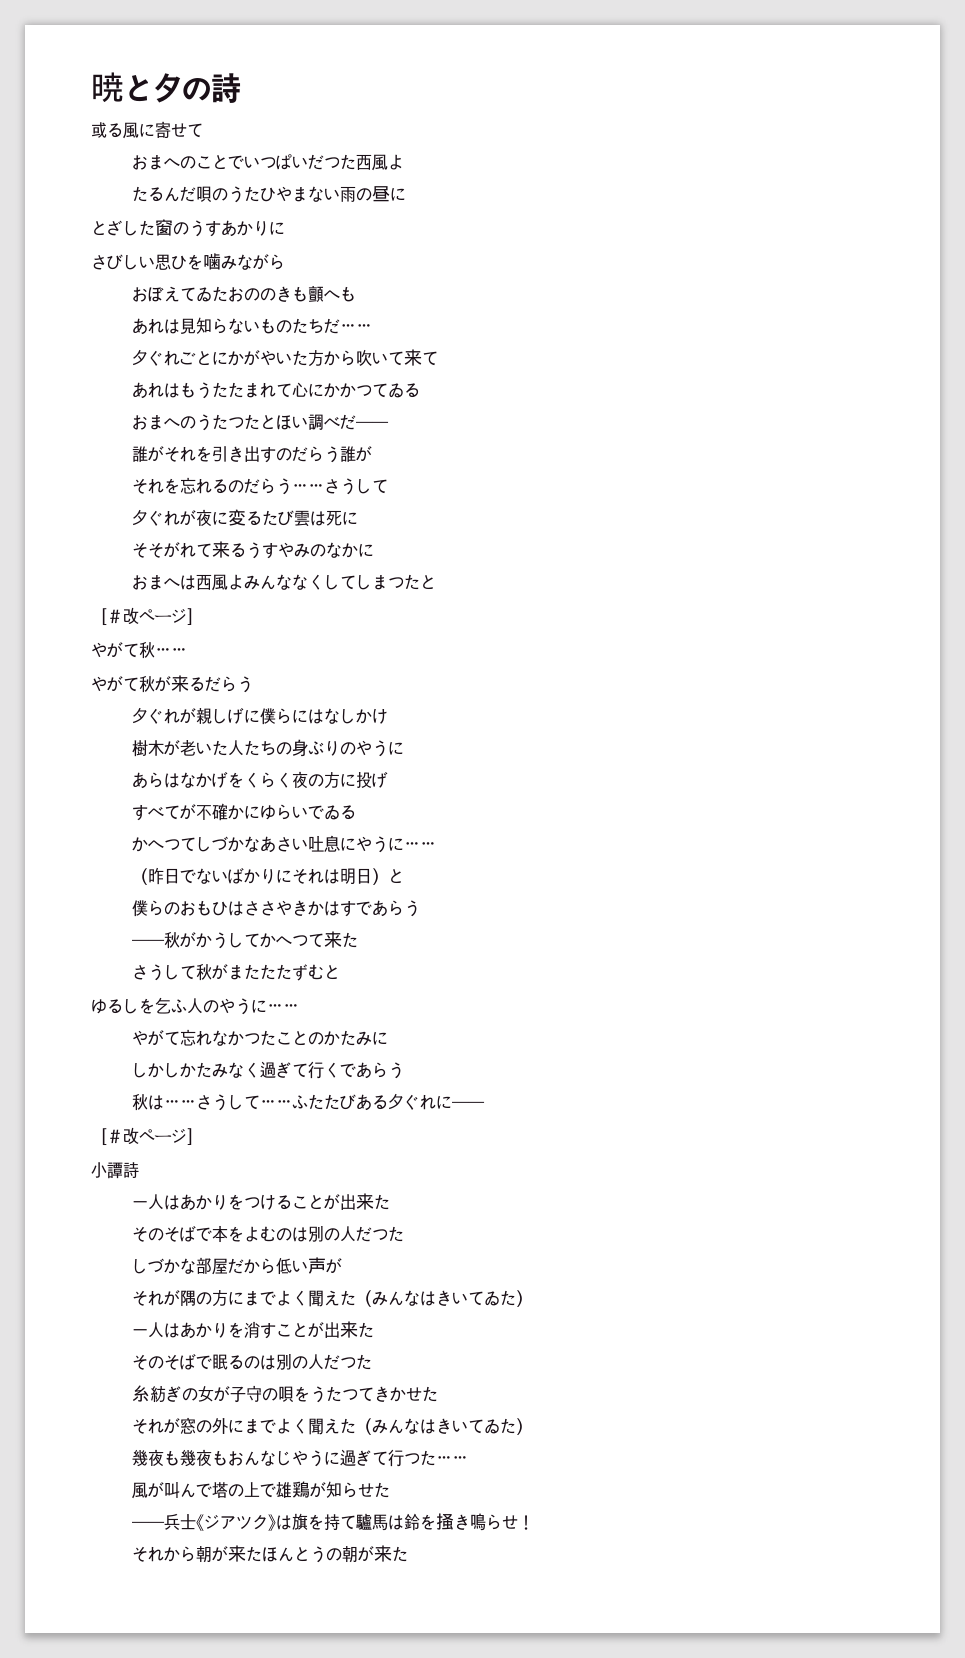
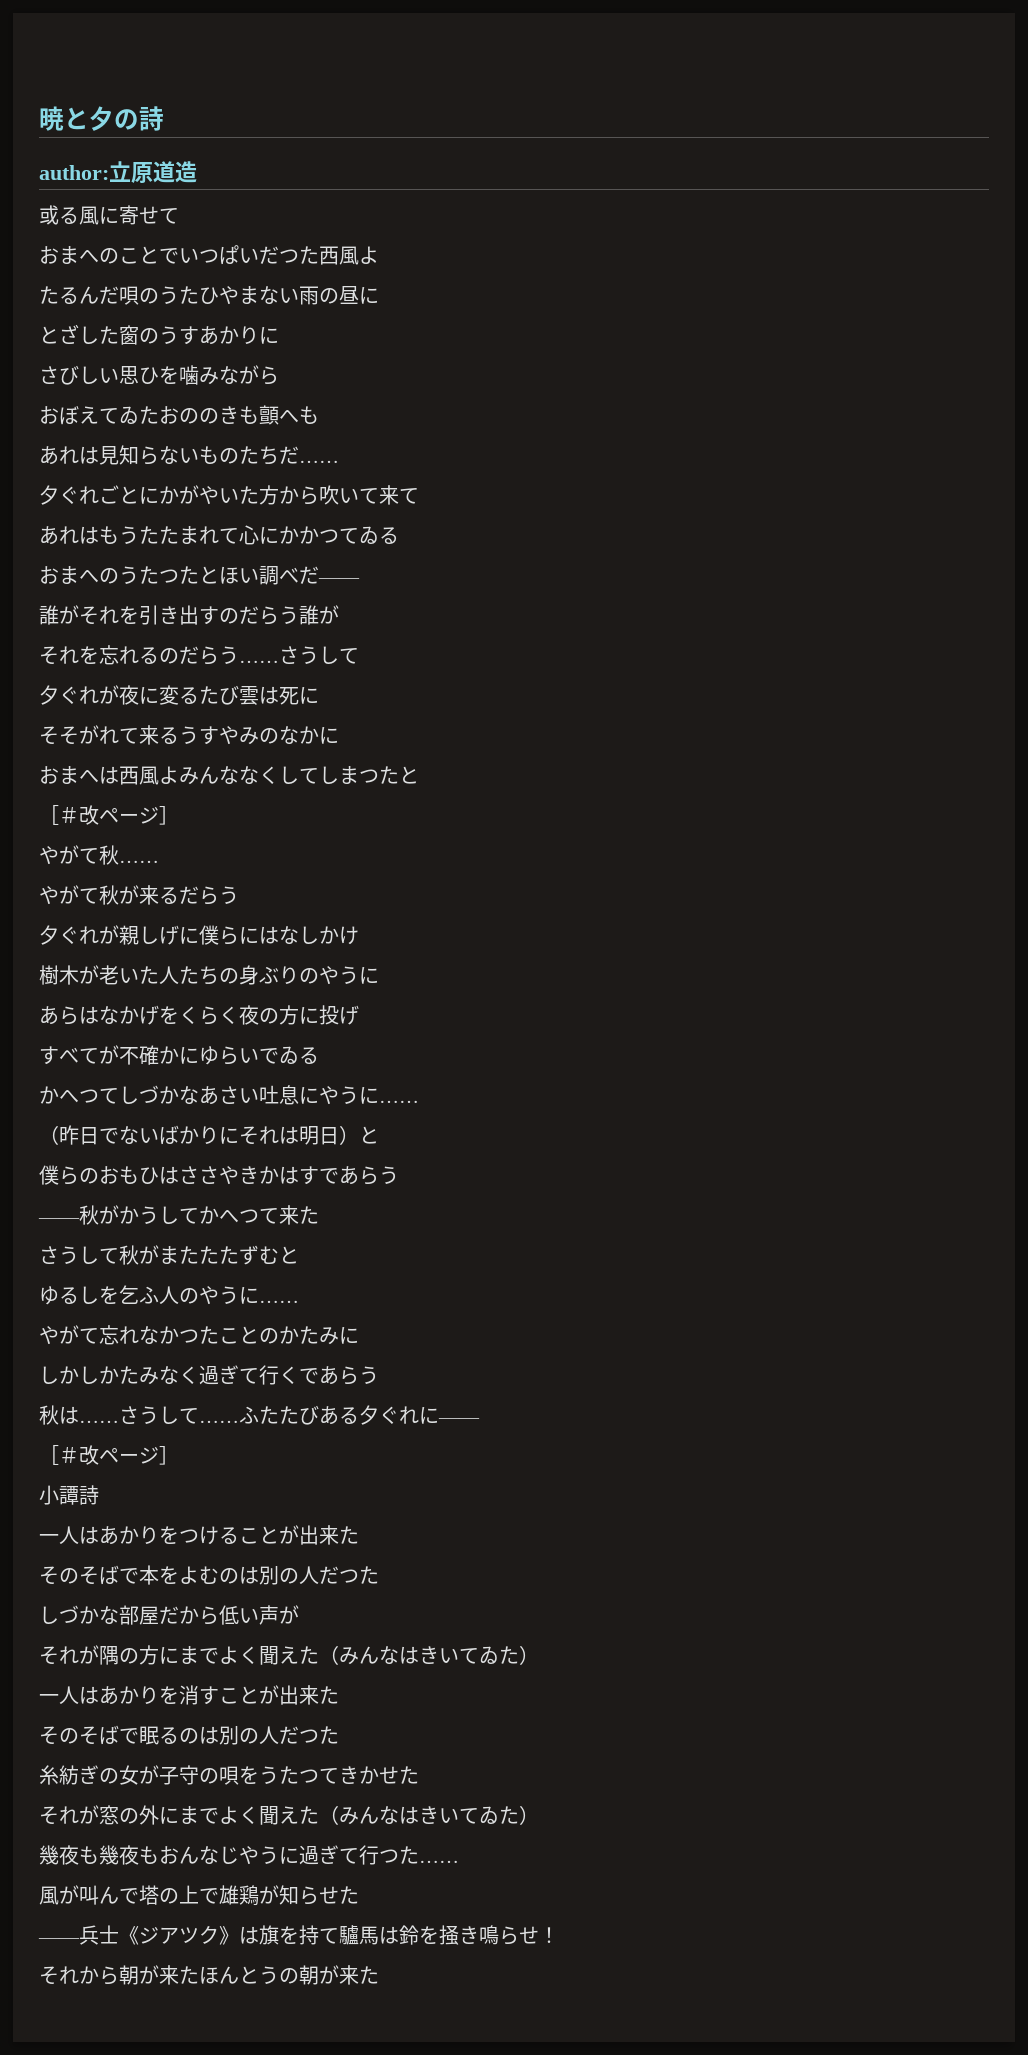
+ author:立原道造

